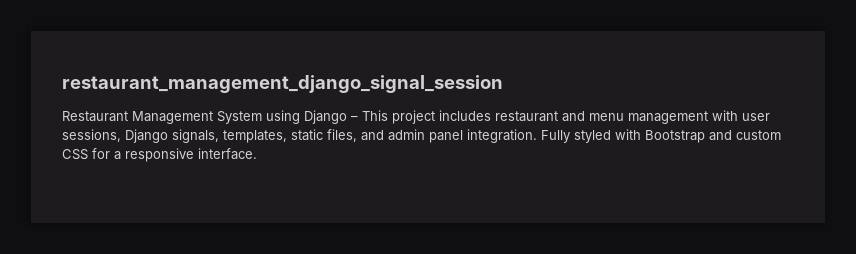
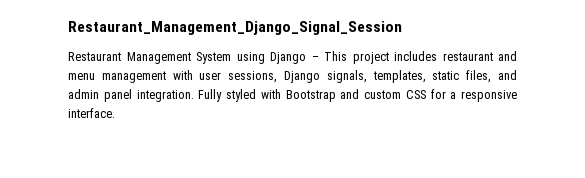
- restaurant_management_django_signal_session
+ Restaurant_Management_Django_Signal_Session

